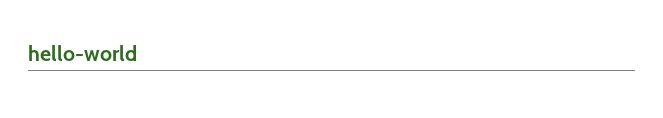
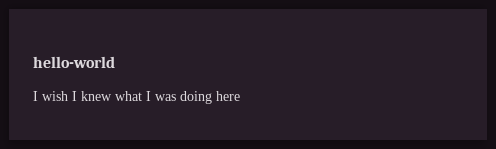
+ I wish I knew what I was doing here

